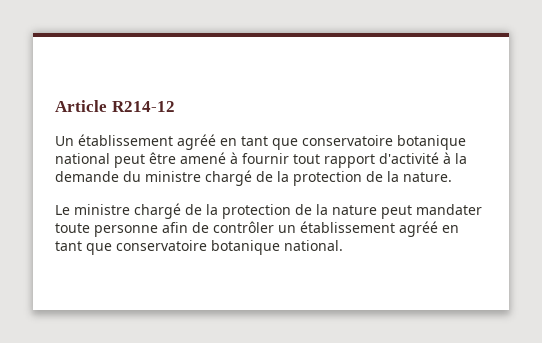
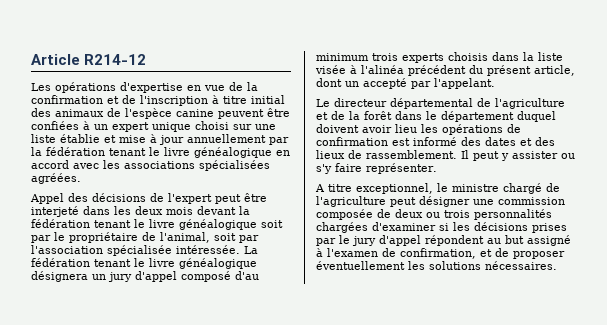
- Un établissement agréé en tant que conservatoire botanique national peut être amené à fournir tout rapport d'activité à la demande du ministre chargé de la protection de la nature.
- Le ministre chargé de la protection de la nature peut mandater toute personne afin de contrôler un établissement agréé en tant que conservatoire botanique national.
+ Les opérations d'expertise en vue de la confirmation et de l'inscription à titre initial des animaux de l'espèce canine peuvent être confiées à un expert unique choisi sur une liste établie et mise à jour annuellement par la fédération tenant le livre généalogique en accord avec les associations spécialisées agréées.
+ Appel des décisions de l'expert peut être interjeté dans les deux mois devant la fédération tenant le livre généalogique soit par le propriétaire de l'animal, soit par l'association spécialisée intéressée. La fédération tenant le livre généalogique désignera un jury d'appel composé d'au minimum trois experts choisis dans la liste visée à l'alinéa précédent du présent article, dont un accepté par l'appelant.
+ Le directeur départemental de l'agriculture et de la forêt dans le département duquel doivent avoir lieu les opérations de confirmation est informé des dates et des lieux de rassemblement. Il peut y assister ou s'y faire représenter.
+ A titre exceptionnel, le ministre chargé de l'agriculture peut désigner une commission composée de deux ou trois personnalités chargées d'examiner si les décisions prises par le jury d'appel répondent au but assigné à l'examen de confirmation, et de proposer éventuellement les solutions nécessaires.

